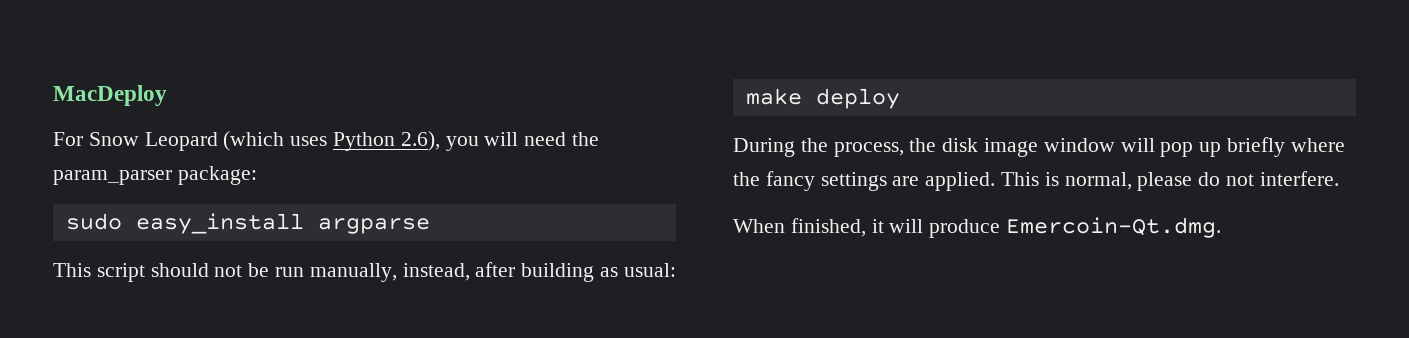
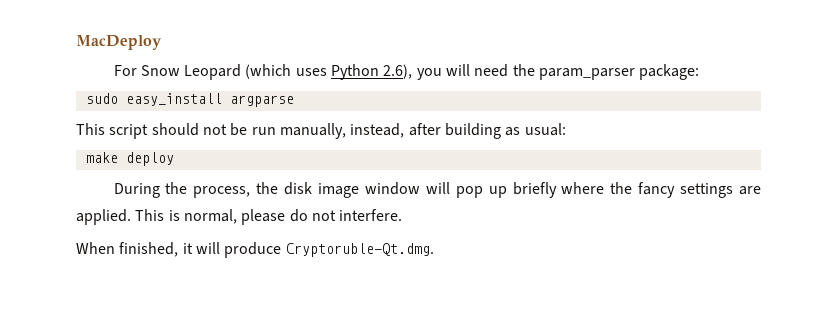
- When finished, it will produce Emercoin-Qt.dmg.
+ When finished, it will produce Cryptoruble-Qt.dmg.

